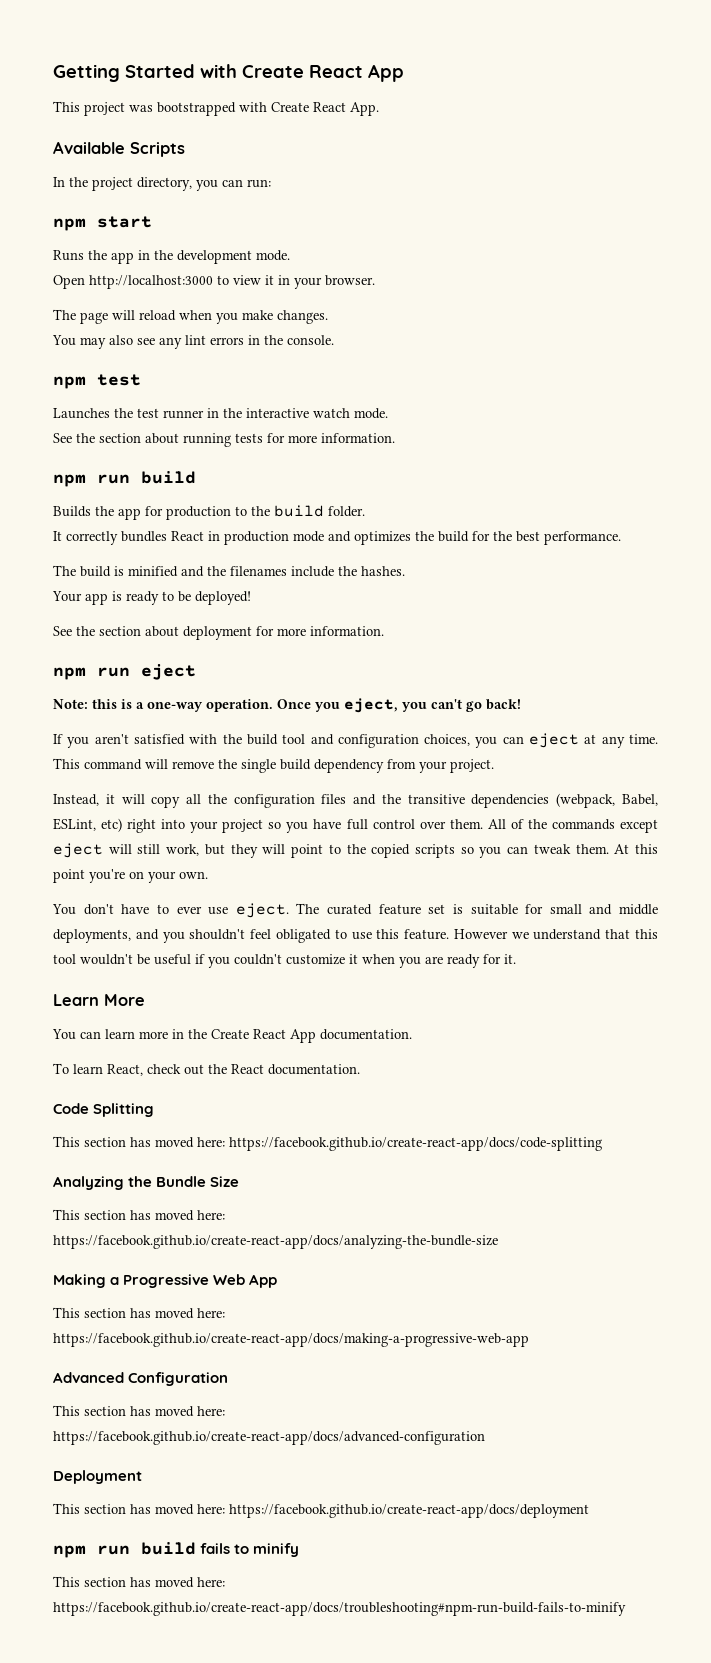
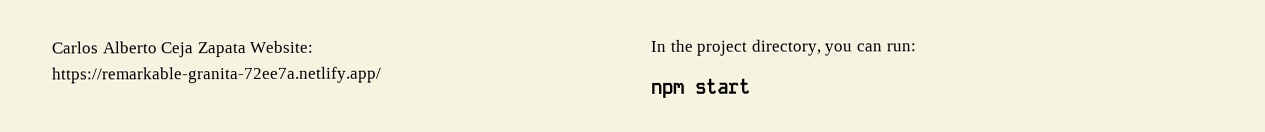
- Getting Started with Create React App
- This project was bootstrapped with Create React App.
- Available Scripts
+ Carlos Alberto Ceja Zapata Website: https://remarkable-granita-72ee7a.netlify.app/
- Runs the app in the development mode.
- Open http://localhost:3000 to view it in your browser.
- The page will reload when you make changes.
- You may also see any lint errors in the console.
- npm test
- Launches the test runner in the interactive watch mode.
- See the section about running tests for more information.
- npm run build
- Builds the app for production to the build folder.
- It correctly bundles React in production mode and optimizes the build for the best performance.
- The build is minified and the filenames include the hashes.
- Your app is ready to be deployed!
- See the section about deployment for more information.
- npm run eject
- Note: this is a one-way operation. Once you eject, you can't go back!
- If you aren't satisfied with the build tool and configuration choices, you can eject at any time. This command will remove the single build dependency from your project.
- Instead, it will copy all the configuration files and the transitive dependencies (webpack, Babel, ESLint, etc) right into your project so you have full control over them. All of the commands except eject will still work, but they will point to the copied scripts so you can tweak them. At this point you're on your own.
- You don't have to ever use eject. The curated feature set is suitable for small and middle deployments, and you shouldn't feel obligated to use this feature. However we understand that this tool wouldn't be useful if you couldn't customize it when you are ready for it.
- Learn More
- You can learn more in the Create React App documentation.
- To learn React, check out the React documentation.
- Code Splitting
- This section has moved here: https://facebook.github.io/create-react-app/docs/code-splitting
- Analyzing the Bundle Size
- This section has moved here: https://facebook.github.io/create-react-app/docs/analyzing-the-bundle-size
- Making a Progressive Web App
- This section has moved here: https://facebook.github.io/create-react-app/docs/making-a-progressive-web-app
- Advanced Configuration
- This section has moved here: https://facebook.github.io/create-react-app/docs/advanced-configuration
- Deployment
- This section has moved here: https://facebook.github.io/create-react-app/docs/deployment
- npm run build fails to minify
- This section has moved here: https://facebook.github.io/create-react-app/docs/troubleshooting#npm-run-build-fails-to-minify

